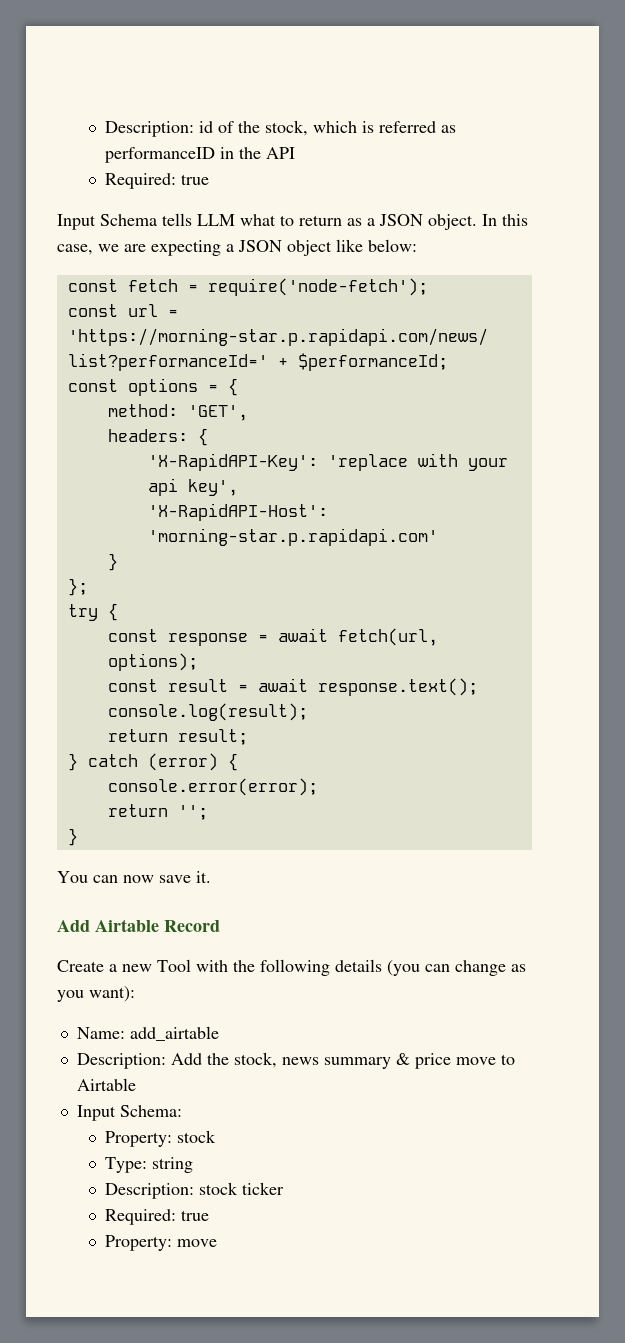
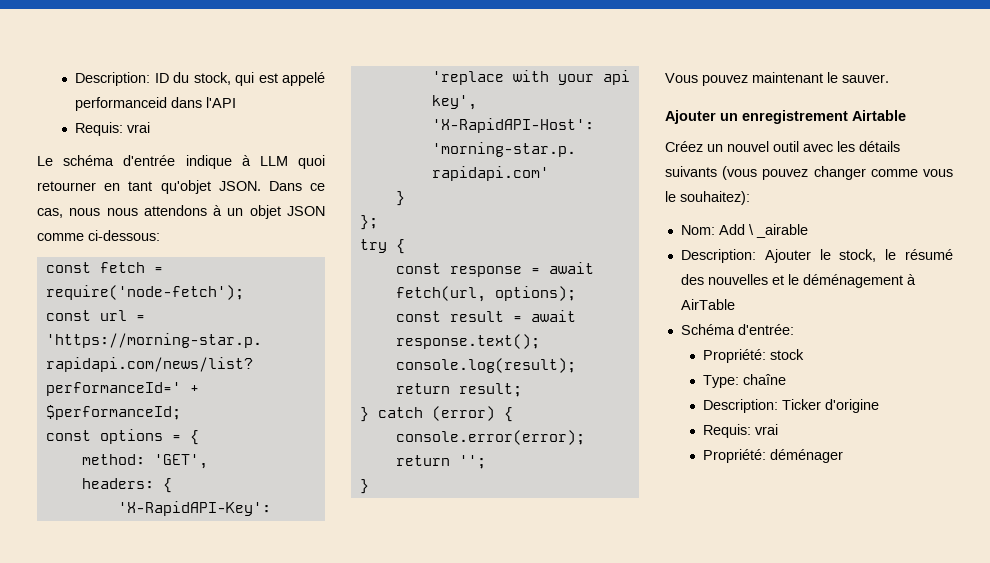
- Description: id of the stock, which is referred as performanceID in the API
- Required: true
- Input Schema tells LLM what to return as a JSON object. In this case, we are expecting a JSON object like below:
+ Description: ID du stock, qui est appelé performanceid dans l'API
+ Requis: vrai
+ Le schéma d'entrée indique à LLM quoi retourner en tant qu'objet JSON. Dans ce cas, nous nous attendons à un objet JSON comme ci-dessous:
- You can now save it.
- Add Airtable Record
- Create a new Tool with the following details (you can change as you want):
- Name: add_airtable
- Description: Add the stock, news summary & price move to Airtable
- Input Schema:
- Property: stock
+ Vous pouvez maintenant le sauver.
+ Ajouter un enregistrement Airtable
+ Créez un nouvel outil avec les détails suivants (vous pouvez changer comme vous le souhaitez):
+ Nom: Add \ _airable
+ Description: Ajouter le stock, le résumé des nouvelles et le déménagement à AirTable
+ Schéma d'entrée:
+ Propriété: stock
- Type: string
- Description: stock ticker
- Required: true
- Property: move
+ Type: chaîne
+ Description: Ticker d'origine
+ Requis: vrai
+ Propriété: déménager

